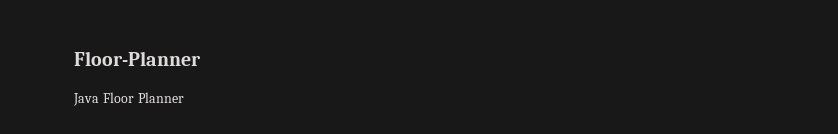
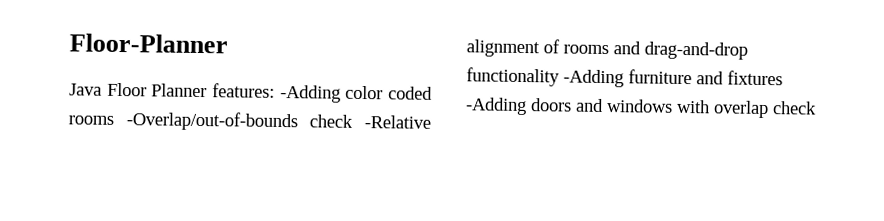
- Java Floor Planner
+ Java Floor Planner features: -Adding color coded rooms -Overlap/out-of-bounds check -Relative alignment of rooms and drag-and-drop functionality -Adding furniture and fixtures -Adding doors and windows with overlap check

